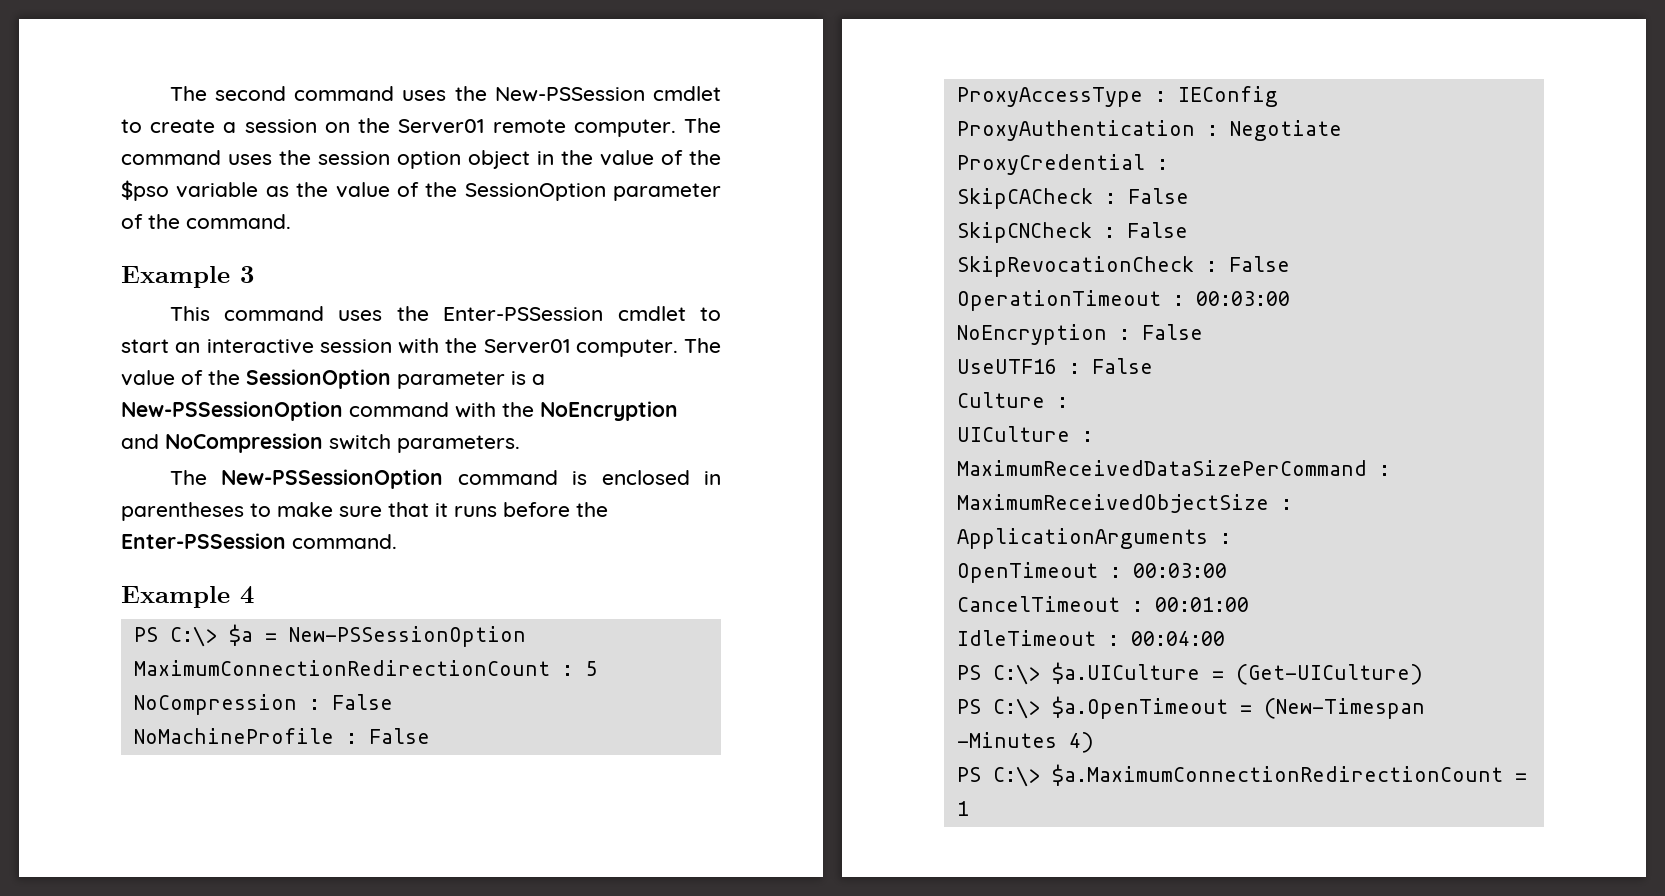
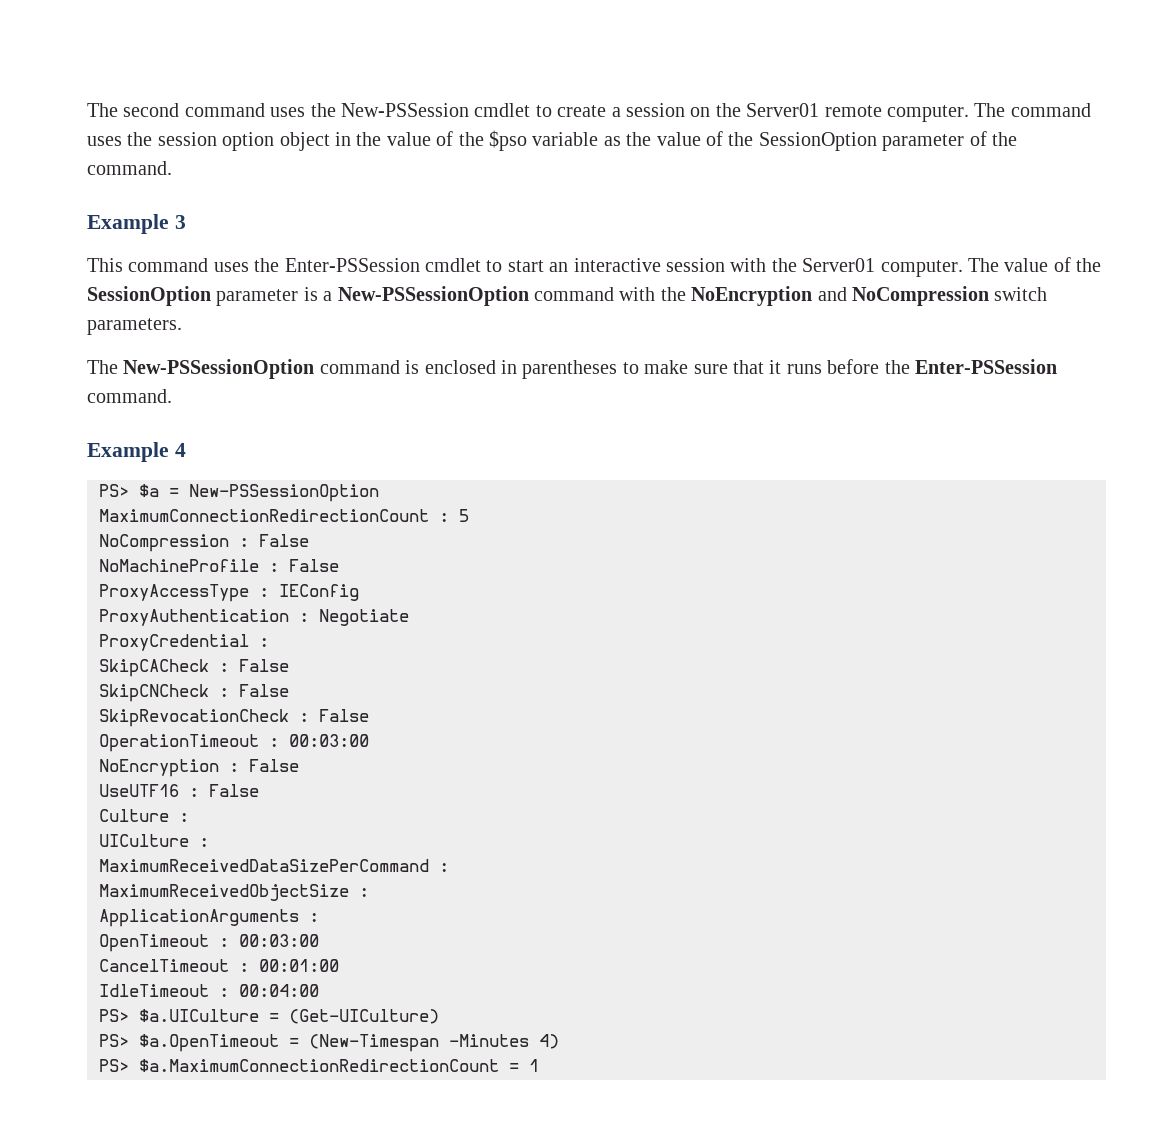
- PS C:\> $a = New-PSSessionOption
+ PS> $a = New-PSSessionOption
- PS C:\> $a.UICulture = (Get-UICulture)
+ PS> $a.UICulture = (Get-UICulture)
- PS C:\> $a.OpenTimeout = (New-Timespan -Minutes 4)
+ PS> $a.OpenTimeout = (New-Timespan -Minutes 4)
- PS C:\> $a.MaximumConnectionRedirectionCount = 1
+ PS> $a.MaximumConnectionRedirectionCount = 1

